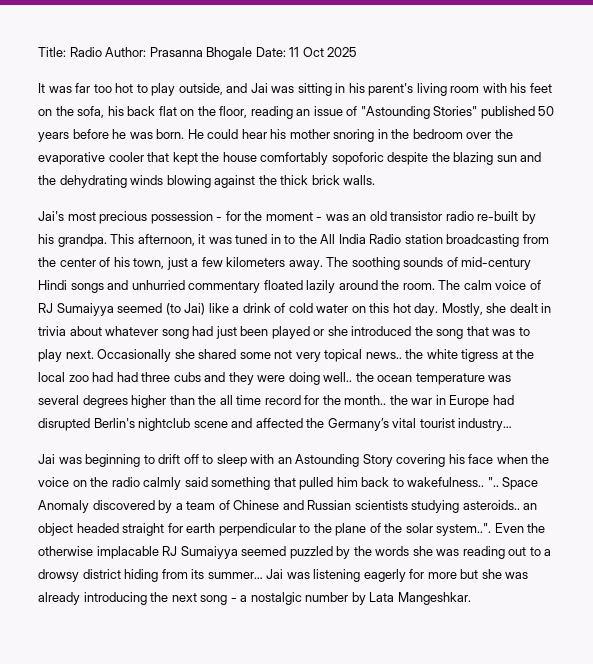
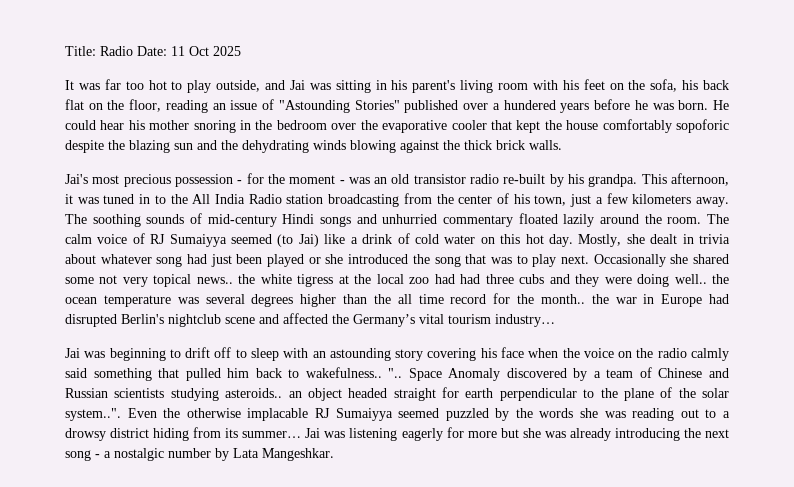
- Title: Radio Author: Prasanna Bhogale Date: 11 Oct 2025
+ Title: Radio Date: 11 Oct 2025
- It was far too hot to play outside, and Jai was sitting in his parent's living room with his feet on the sofa, his back flat on the floor, reading an issue of "Astounding Stories" published 50 years before he was born.
+ It was far too hot to play outside, and Jai was sitting in his parent's living room with his feet on the sofa, his back flat on the floor, reading an issue of "Astounding Stories" published over a hundered years before he was born.
- Occasionally she shared some not very topical news.. the white tigress at the local zoo had had three cubs and they were doing well.. the ocean temperature was several degrees higher than the all time record for the month.. the war in Europe had disrupted Berlin's nightclub scene and affected the Germany’s vital tourist industry…
+ Occasionally she shared some not very topical news.. the white tigress at the local zoo had had three cubs and they were doing well.. the ocean temperature was several degrees higher than the all time record for the month.. the war in Europe had disrupted Berlin's nightclub scene and affected the Germany’s vital tourism industry…
- Jai was beginning to drift off to sleep with an Astounding Story covering his face when the voice on the radio calmly said something that pulled him back to wakefulness..
+ Jai was beginning to drift off to sleep with an astounding story covering his face when the voice on the radio calmly said something that pulled him back to wakefulness..

